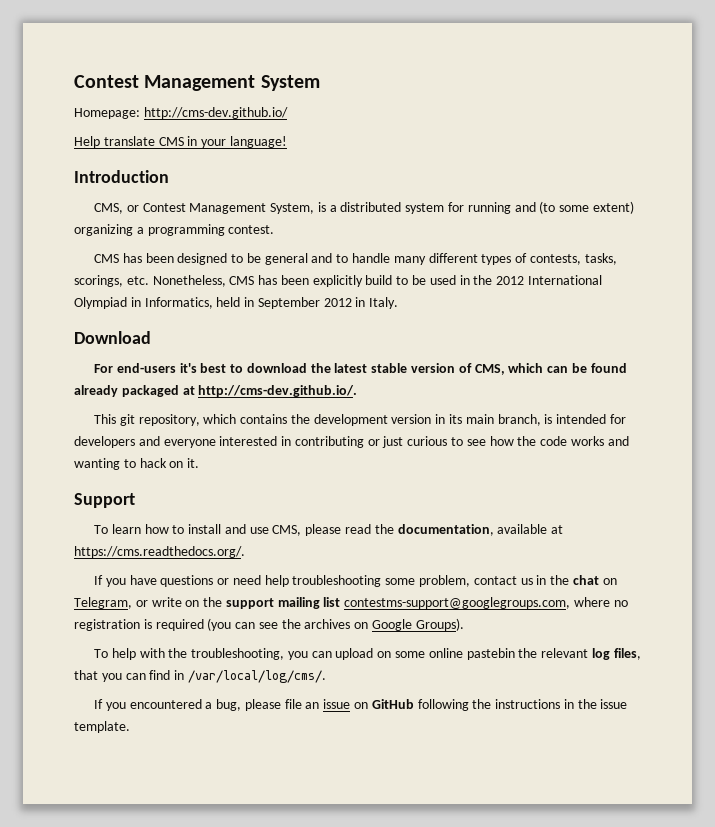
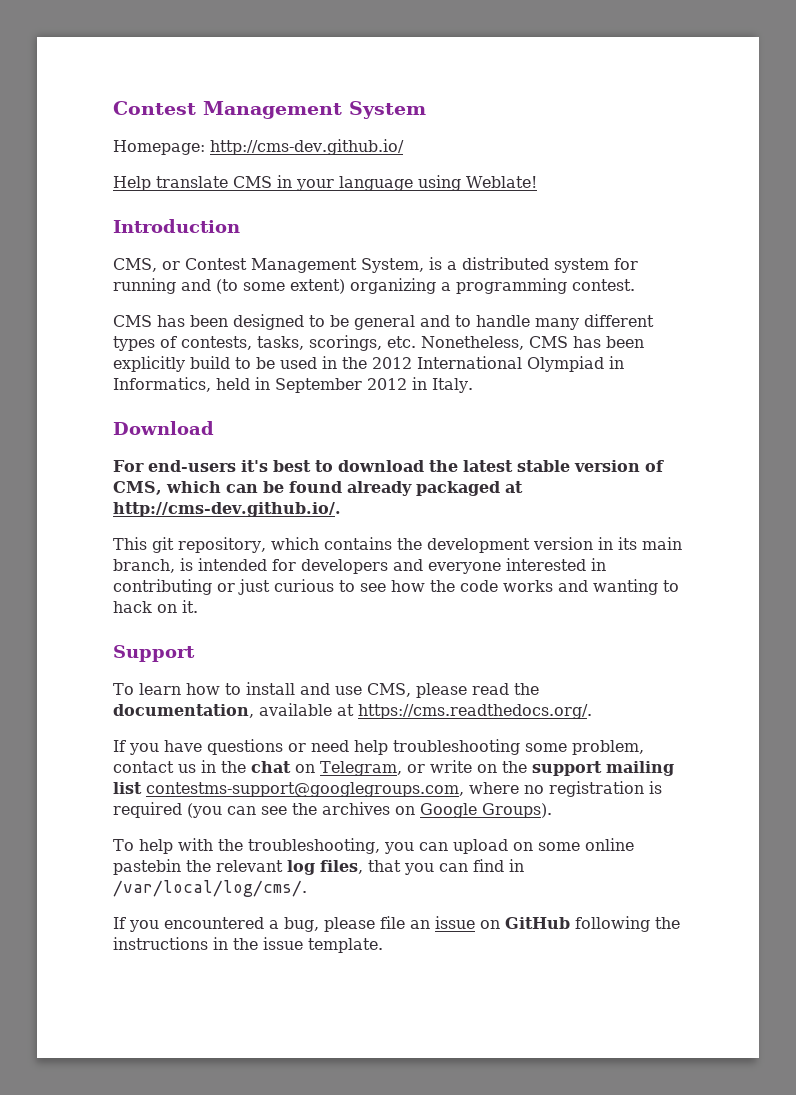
- Help translate CMS in your language!
+ Help translate CMS in your language using Weblate!

